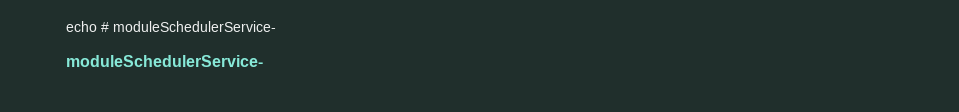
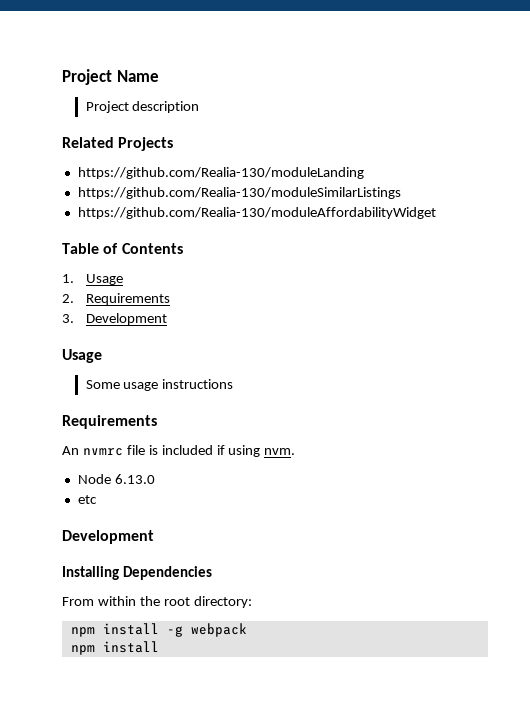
- echo # moduleSchedulerService-
- moduleSchedulerService-
+ Project Name
+ Project description
+ Related Projects
+ https://github.com/Realia-130/moduleLanding
+ https://github.com/Realia-130/moduleSimilarListings
+ https://github.com/Realia-130/moduleAffordabilityWidget
+ Table of Contents
+ 1. Usage
+ 2. Requirements
+ 3. Development
+ Usage
+ Some usage instructions
+ Requirements
+ An nvmrc file is included if using nvm.
+ Node 6.13.0
+ etc
+ Development
+ Installing Dependencies
+ From within the root directory:
+ npm install -g webpack
+ npm install

